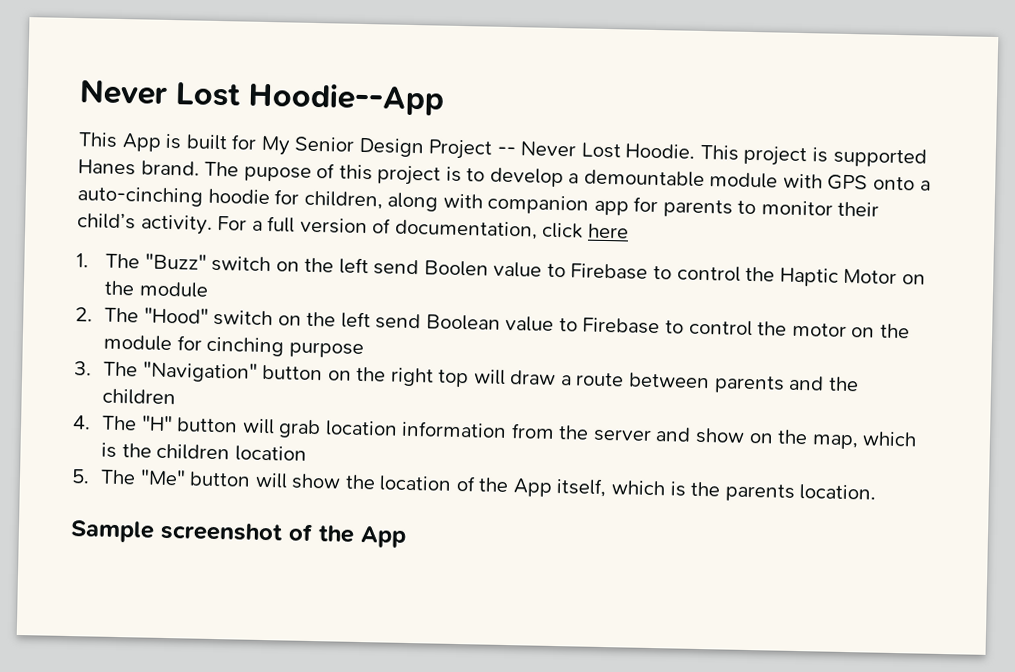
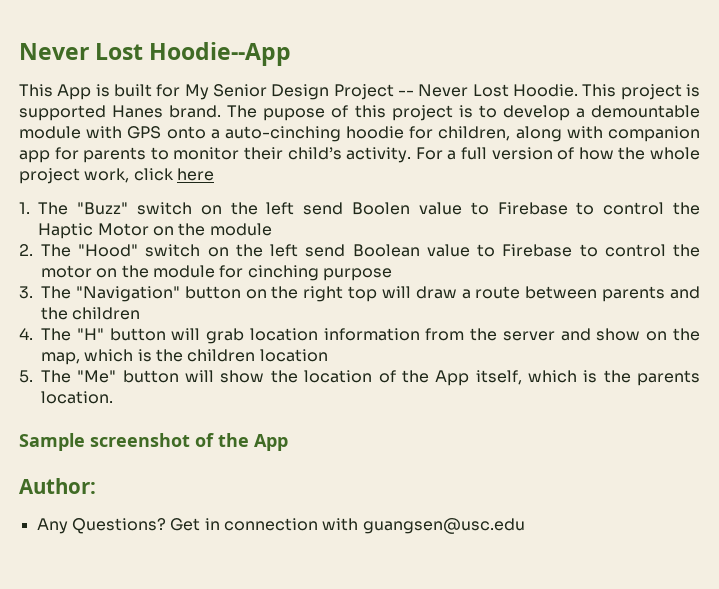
- For a full version of documentation, click here
+ For a full version of how the whole project work, click here
+ Author:
+ Any Questions? Get in connection with guangsen@usc.edu

